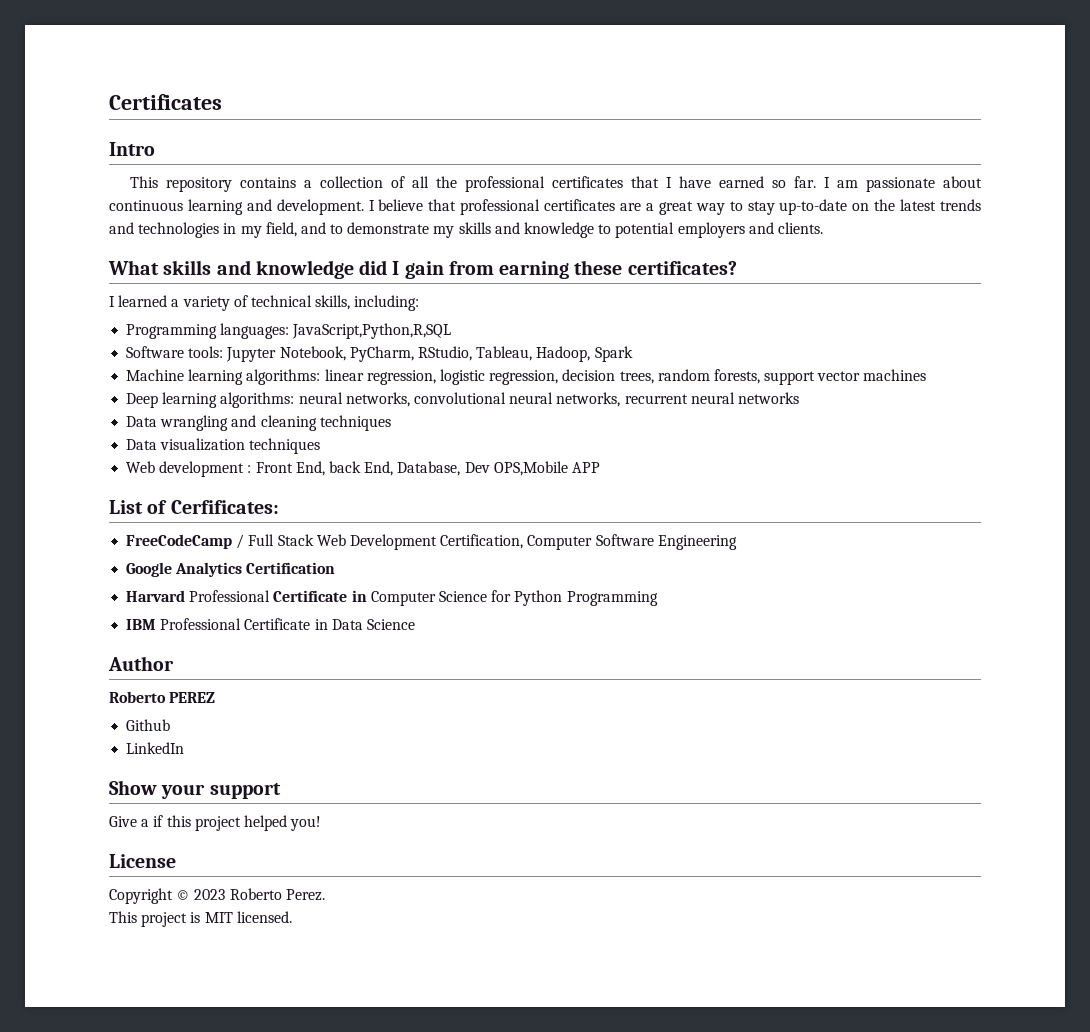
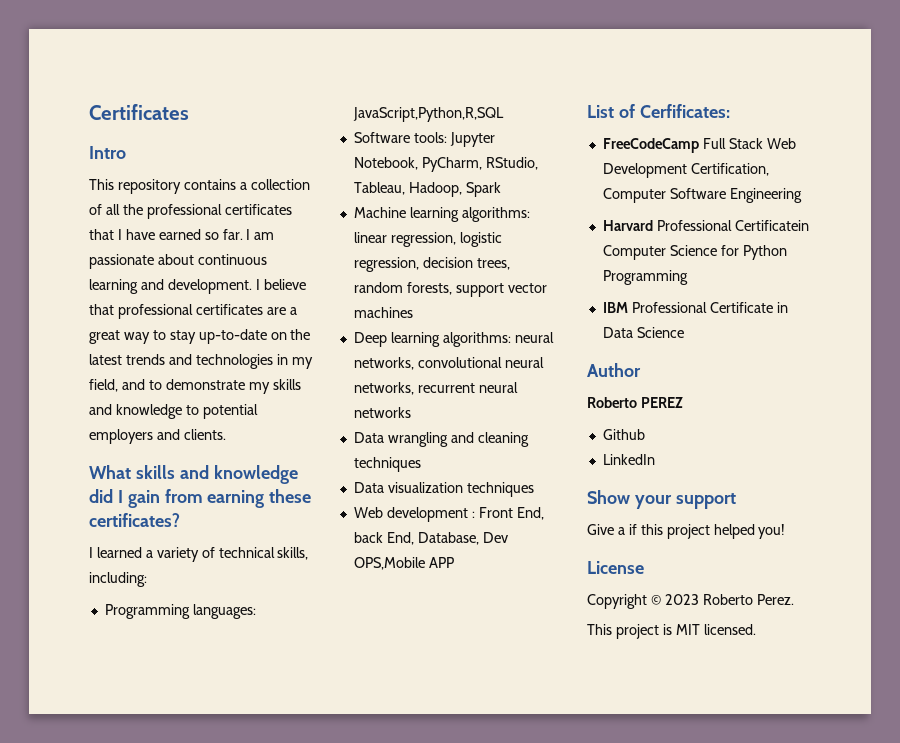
- FreeCodeCamp / Full Stack Web Development Certification, Computer Software Engineering
+ FreeCodeCamp Full Stack Web Development Certification, Computer Software Engineering
- Google Analytics Certification
- Harvard Professional Certificate in Computer Science for Python Programming
+ Harvard Professional Certificatein Computer Science for Python Programming

